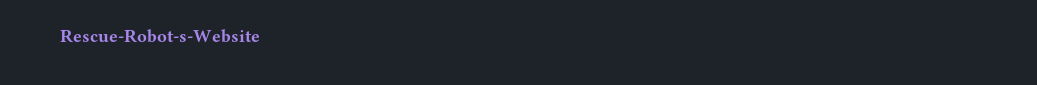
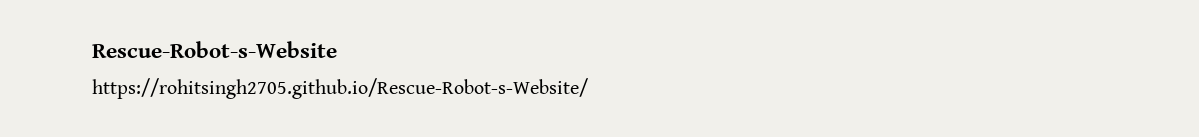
+ https://rohitsingh2705.github.io/Rescue-Robot-s-Website/

